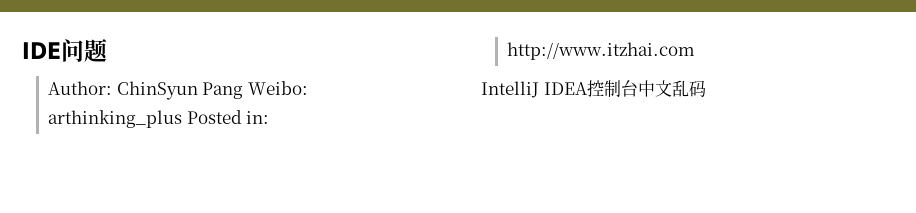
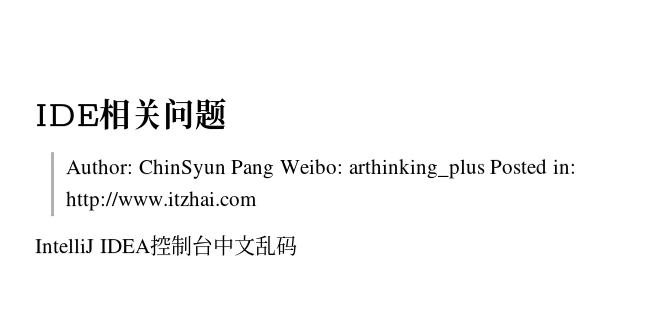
- IDE问题
+ IDE相关问题

